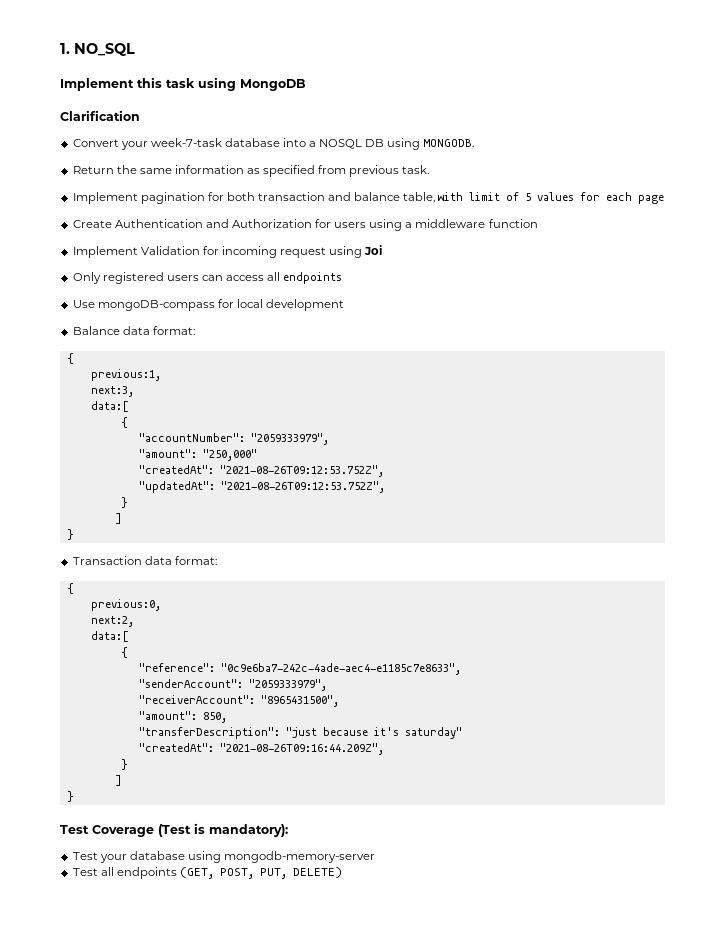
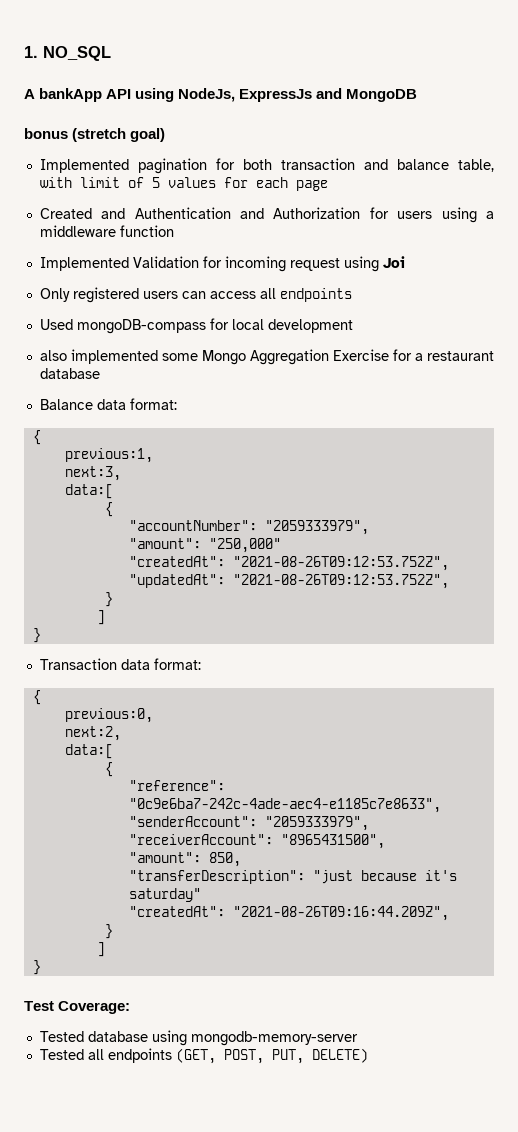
- Implement this task using MongoDB
- Clarification
- Convert your week-7-task database into a NOSQL DB using MONGODB.
- Return the same information as specified from previous task.
- Implement pagination for both transaction and balance table, with limit of 5 values for each page
+ A bankApp API using NodeJs, ExpressJs and MongoDB
+ bonus (stretch goal)
+ Implemented pagination for both transaction and balance table, with limit of 5 values for each page
- Create Authentication and Authorization for users using a middleware function
+ Created and Authentication and Authorization for users using a middleware function
- Implement Validation for incoming request using Joi
+ Implemented Validation for incoming request using Joi
- Use mongoDB-compass for local development
+ Used mongoDB-compass for local development
+ also implemented some Mongo Aggregation Exercise for a restaurant database
- Test Coverage (Test is mandatory):
- Test your database using mongodb-memory-server
+ Test Coverage:
+ Tested database using mongodb-memory-server
- Test all endpoints (GET, POST, PUT, DELETE)
+ Tested all endpoints (GET, POST, PUT, DELETE)

